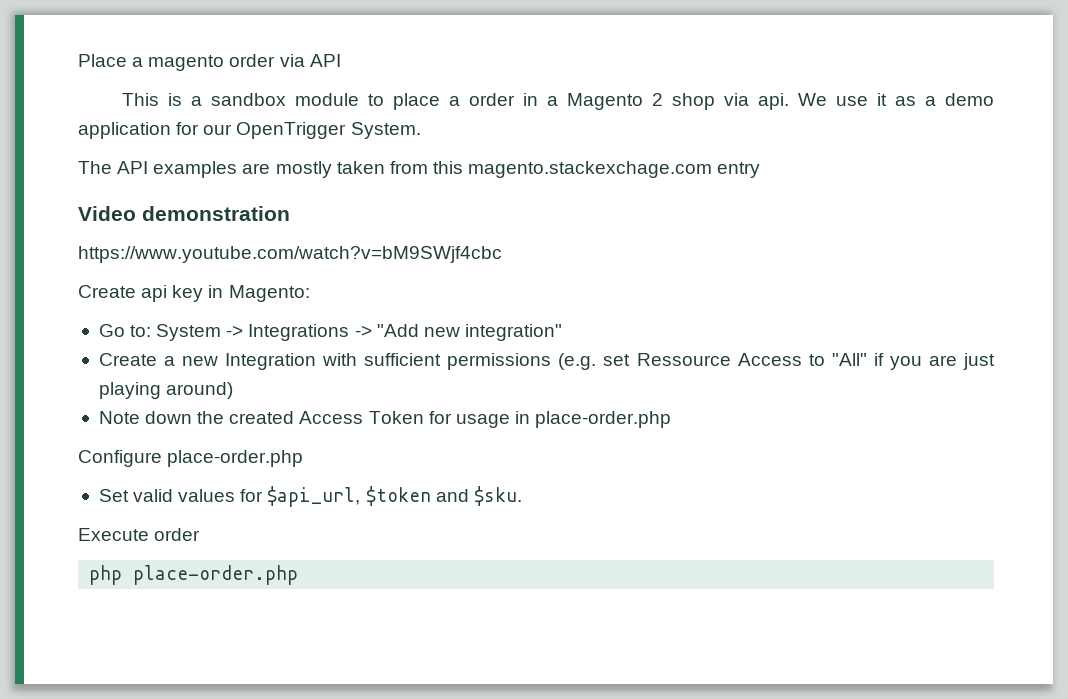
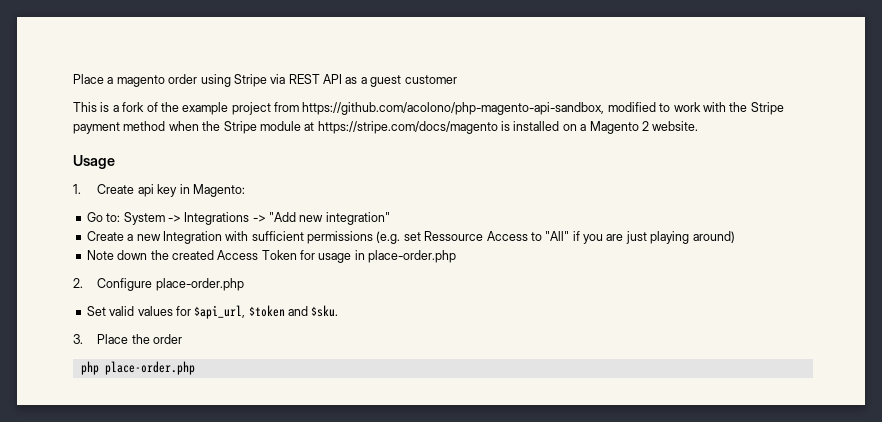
- Place a magento order via API
- This is a sandbox module to place a order in a Magento 2 shop via api. We use it as a demo application for our OpenTrigger System.
- The API examples are mostly taken from this magento.stackexchage.com entry
- Video demonstration
- https://www.youtube.com/watch?v=bM9SWjf4cbc
- Create api key in Magento:
+ Place a magento order using Stripe via REST API as a guest customer
+ This is a fork of the example project from https://github.com/acolono/php-magento-api-sandbox, modified to work with the Stripe payment method when the Stripe module at https://stripe.com/docs/magento is installed on a Magento 2 website.
+ Usage
+ 1. Create api key in Magento:
- Configure place-order.php
+ 2. Configure place-order.php
- Execute order
+ 3. Place the order

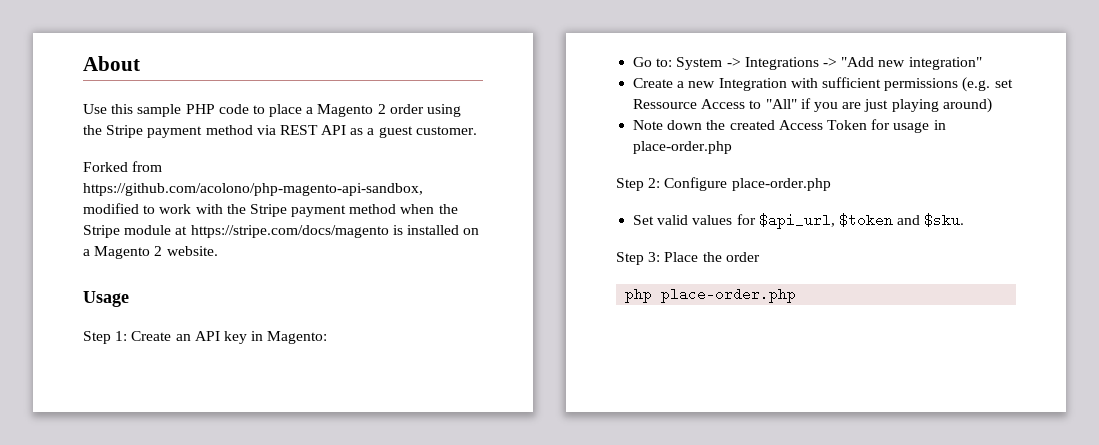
- Place a magento order using Stripe via REST API as a guest customer
- This is a fork of the example project from https://github.com/acolono/php-magento-api-sandbox, modified to work with the Stripe payment method when the Stripe module at https://stripe.com/docs/magento is installed on a Magento 2 website.
+ About
+ Use this sample PHP code to place a Magento 2 order using the Stripe payment method via REST API as a guest customer.
+ Forked from https://github.com/acolono/php-magento-api-sandbox, modified to work with the Stripe payment method when the Stripe module at https://stripe.com/docs/magento is installed on a Magento 2 website.
- 1. Create api key in Magento:
+ Step 1: Create an API key in Magento:
- 2. Configure place-order.php
+ Step 2: Configure place-order.php
- 3. Place the order
+ Step 3: Place the order

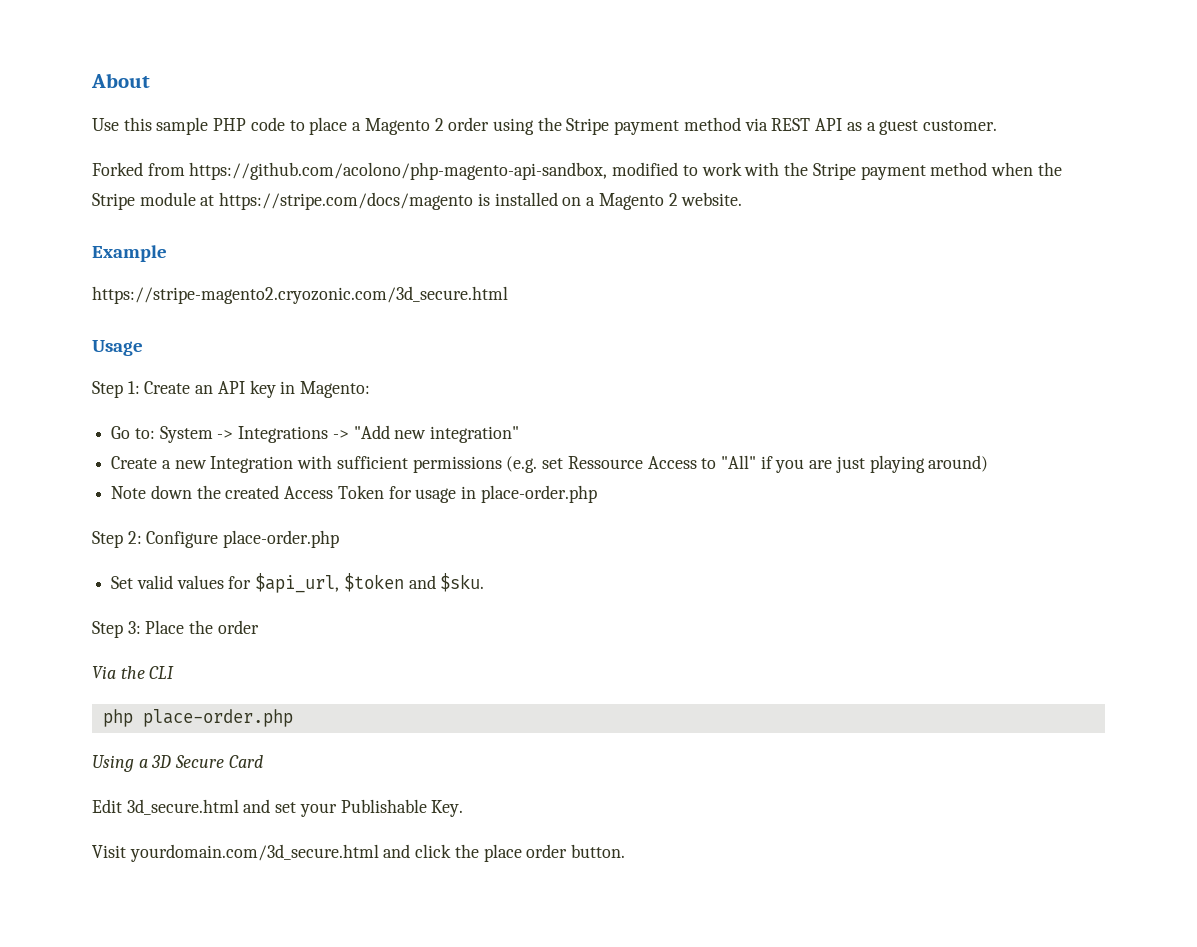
+ Example
+ https://stripe-magento2.cryozonic.com/3d_secure.html
+ Via the CLI
+ Using a 3D Secure Card
+ Edit 3d_secure.html and set your Publishable Key.
+ Visit yourdomain.com/3d_secure.html and click the place order button.

